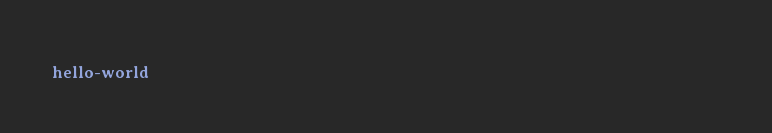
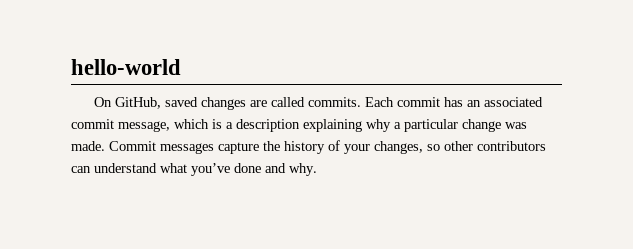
+ On GitHub, saved changes are called commits. Each commit has an associated commit message, which is a description explaining why a particular change was made. Commit messages capture the history of your changes, so other contributors can understand what you’ve done and why.

